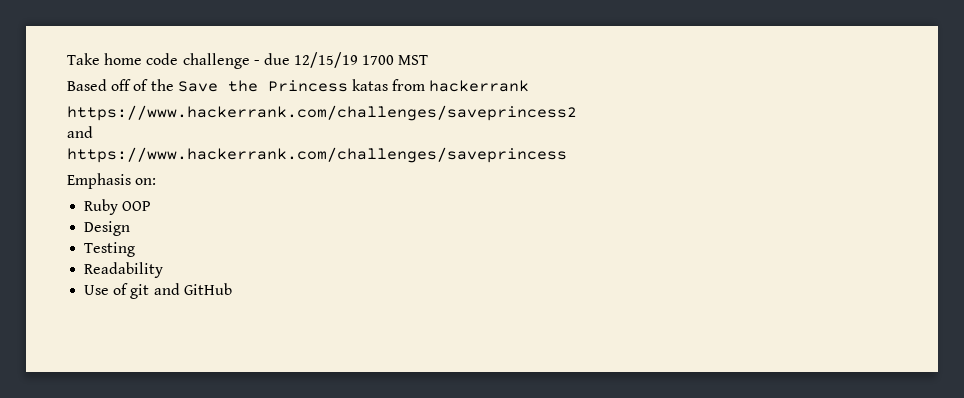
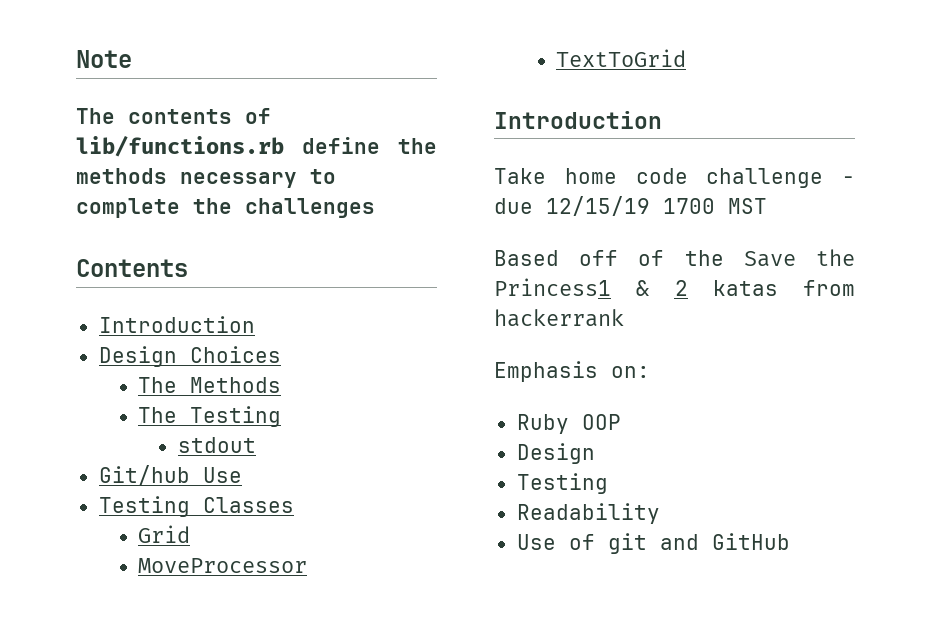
+ Note
+ The contents of lib/functions.rb define the methods necessary to complete the challenges
+ Contents
+ Introduction
+ Design Choices
+ The Methods
+ The Testing
+ stdout
+ Git/hub Use
+ Testing Classes
+ Grid
+ MoveProcessor
+ TextToGrid
+ Introduction
- Based off of the Save the Princess katas from hackerrank
+ Based off of the Save the Princess1 & 2 katas from hackerrank
- https://www.hackerrank.com/challenges/saveprincess2
- and
- https://www.hackerrank.com/challenges/saveprincess

